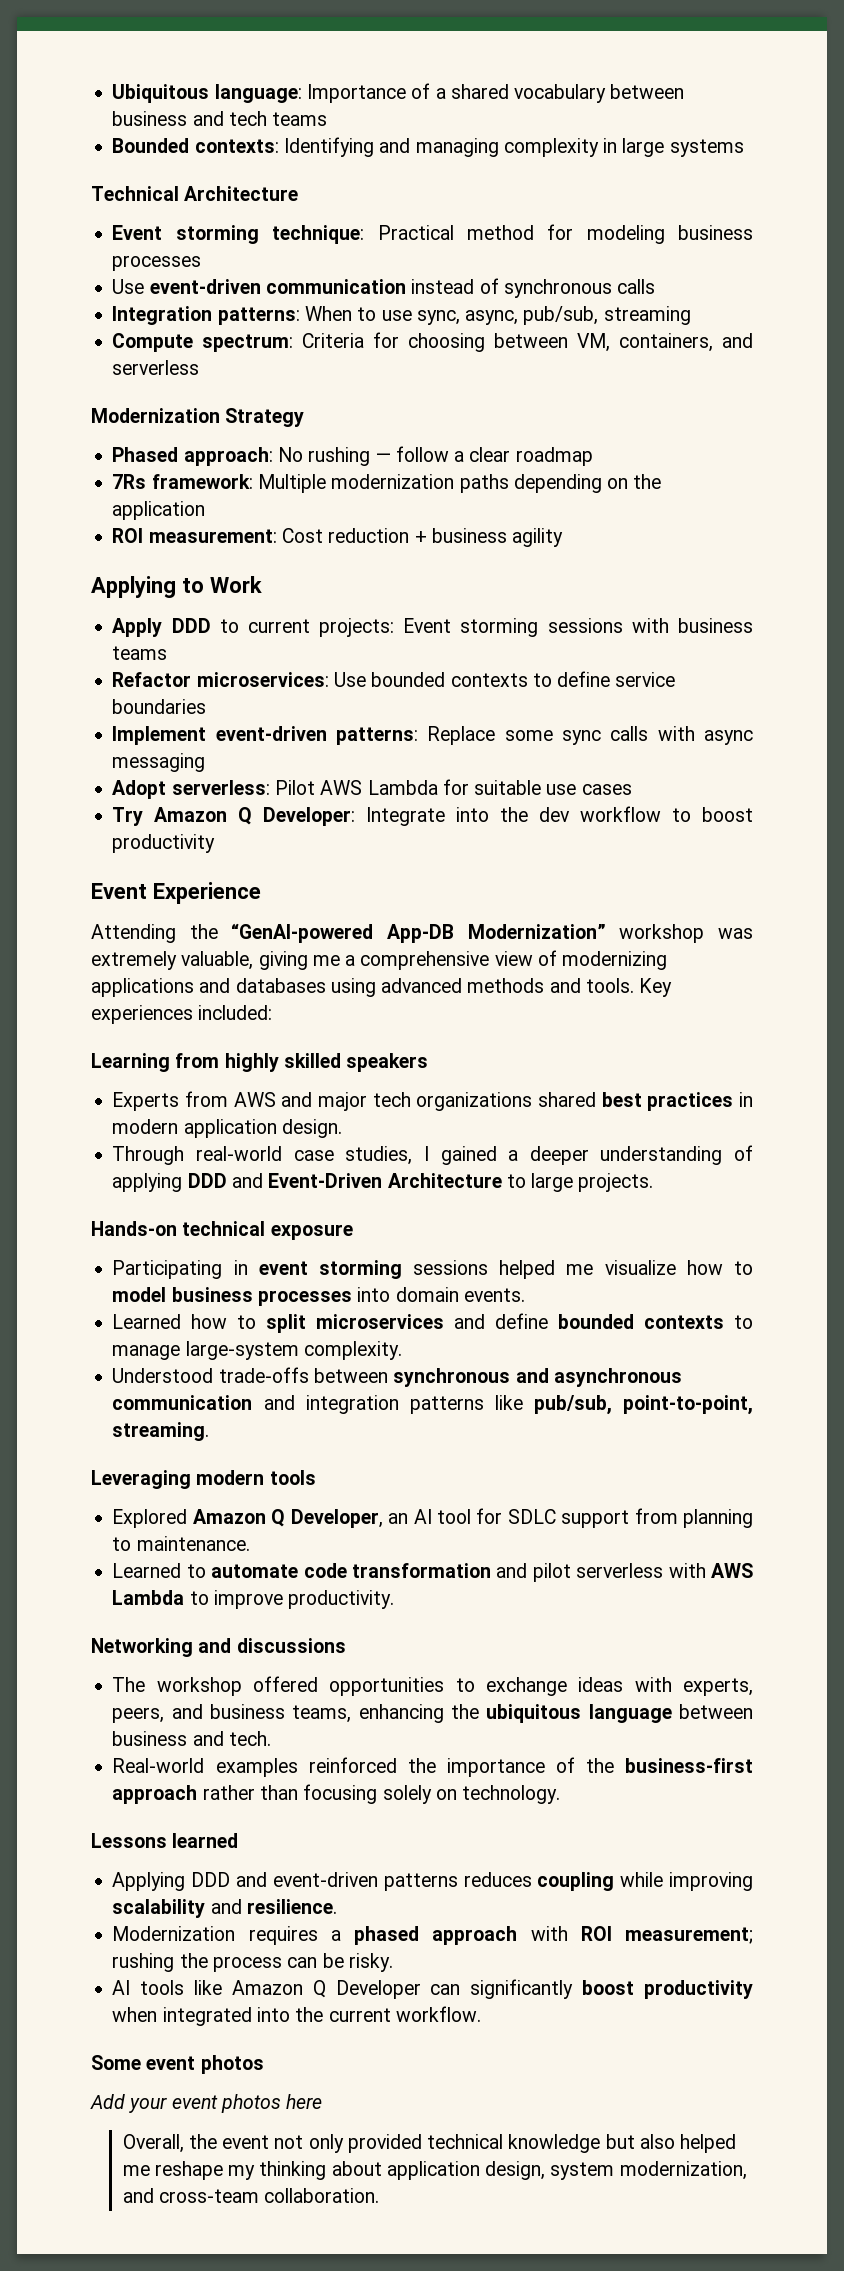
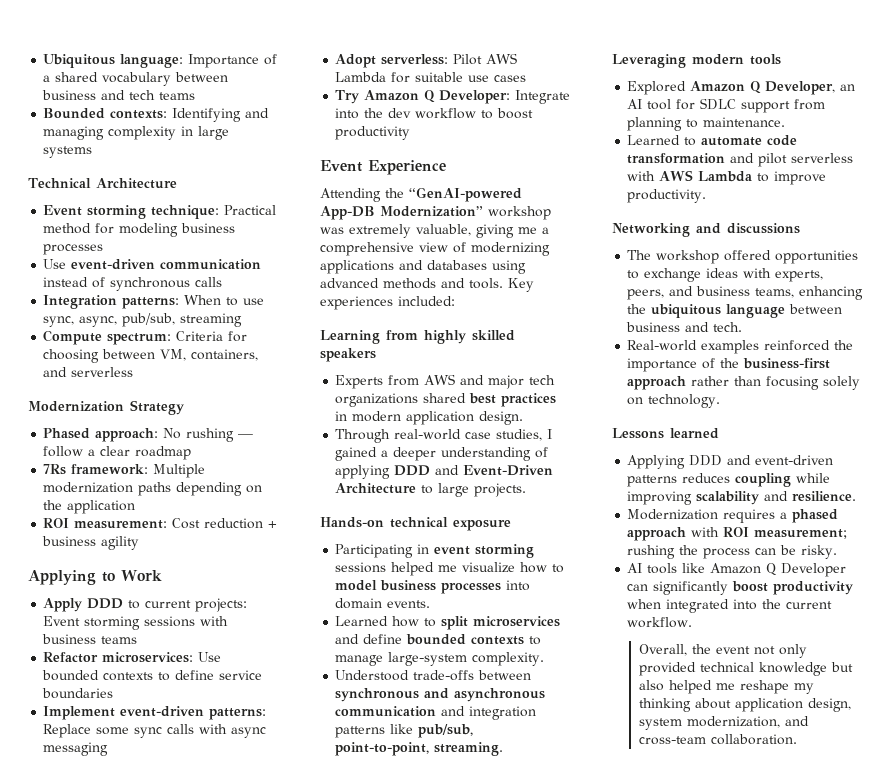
- Some event photos
- Add your event photos here

